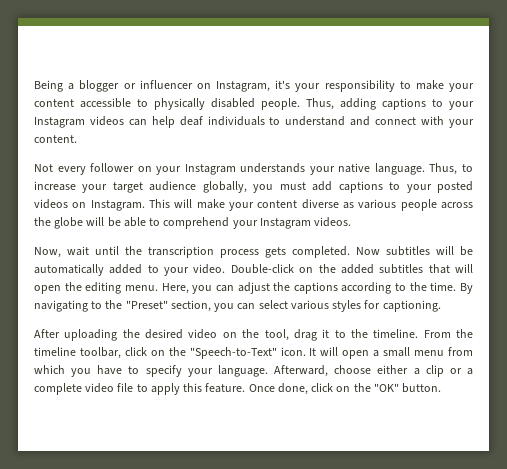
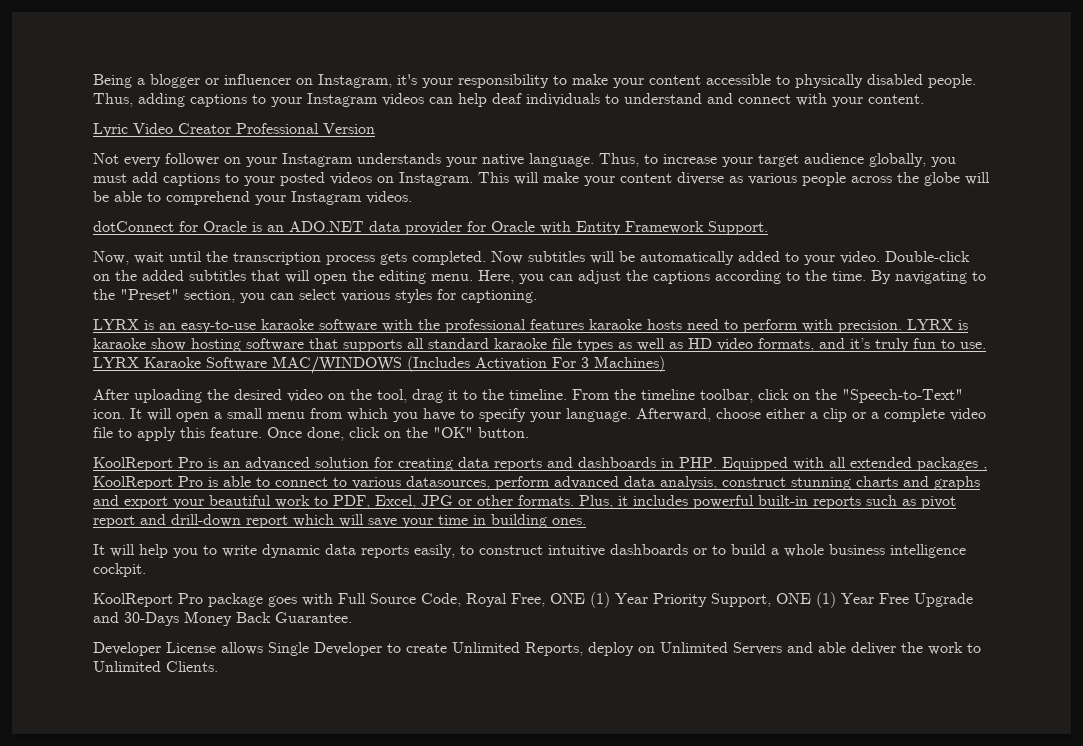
+ Lyric Video Creator Professional Version
+ dotConnect for Oracle is an ADO.NET data provider for Oracle with Entity Framework Support.
+ LYRX is an easy-to-use karaoke software with the professional features karaoke hosts need to perform with precision. LYRX is karaoke show hosting software that supports all standard karaoke file types as well as HD video formats, and it’s truly fun to use. LYRX Karaoke Software MAC/WINDOWS (Includes Activation For 3 Machines)
+ KoolReport Pro is an advanced solution for creating data reports and dashboards in PHP. Equipped with all extended packages , KoolReport Pro is able to connect to various datasources, perform advanced data analysis, construct stunning charts and graphs and export your beautiful work to PDF, Excel, JPG or other formats. Plus, it includes powerful built-in reports such as pivot report and drill-down report which will save your time in building ones.
+ It will help you to write dynamic data reports easily, to construct intuitive dashboards or to build a whole business intelligence cockpit.
+ KoolReport Pro package goes with Full Source Code, Royal Free, ONE (1) Year Priority Support, ONE (1) Year Free Upgrade and 30-Days Money Back Guarantee.
+ Developer License allows Single Developer to create Unlimited Reports, deploy on Unlimited Servers and able deliver the work to Unlimited Clients.

